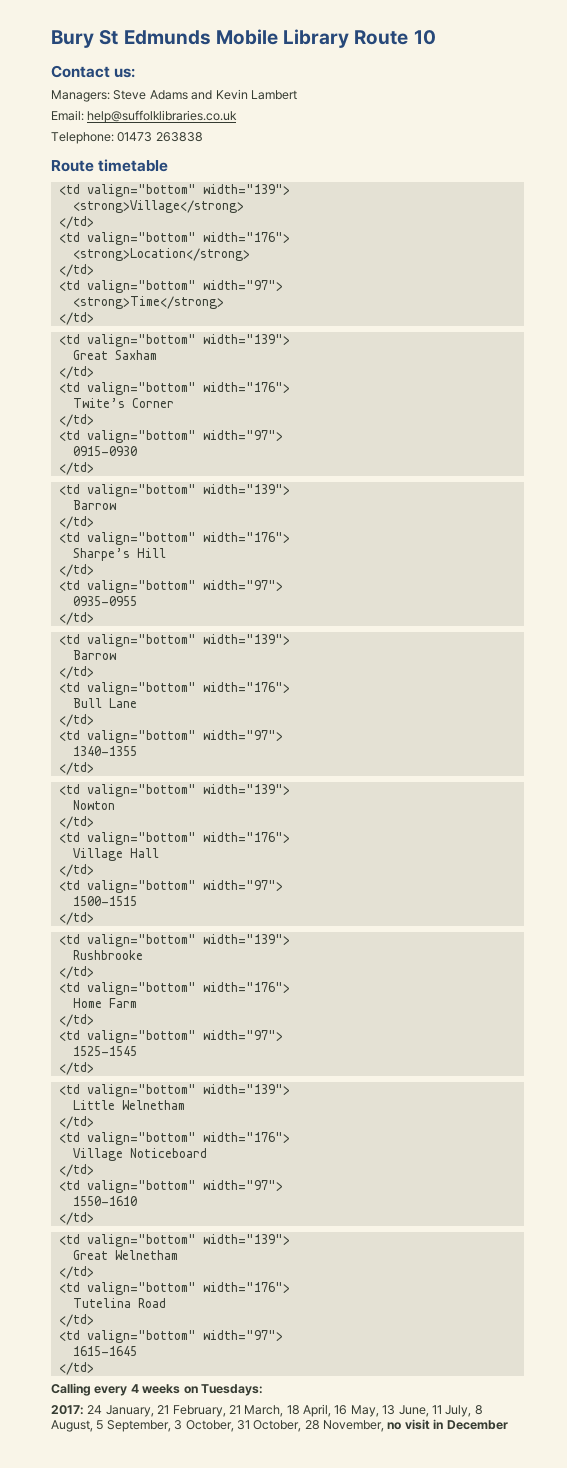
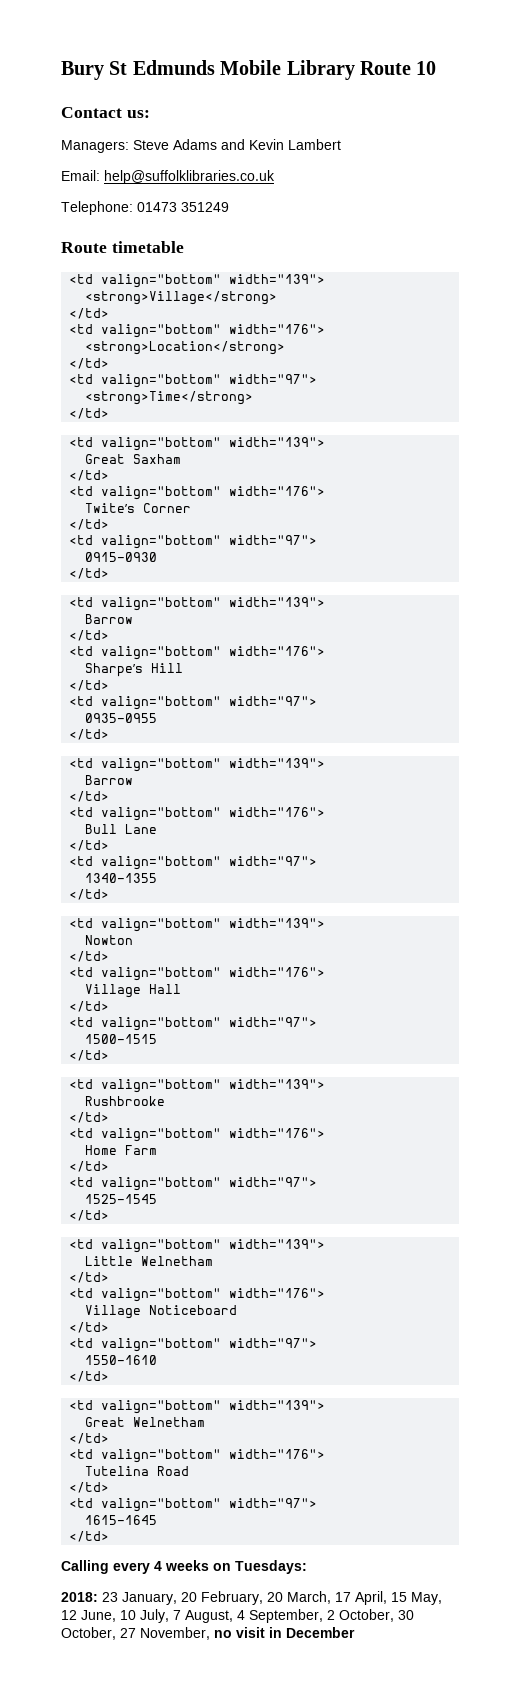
- Telephone: 01473 263838
+ Telephone: 01473 351249
- 2017: 24 January, 21 February, 21 March, 18 April, 16 May, 13 June, 11 July, 8 August, 5 September, 3 October, 31 October, 28 November, no visit in December
+ 2018: 23 January, 20 February, 20 March, 17 April, 15 May, 12 June, 10 July, 7 August, 4 September, 2 October, 30 October, 27 November, no visit in December

